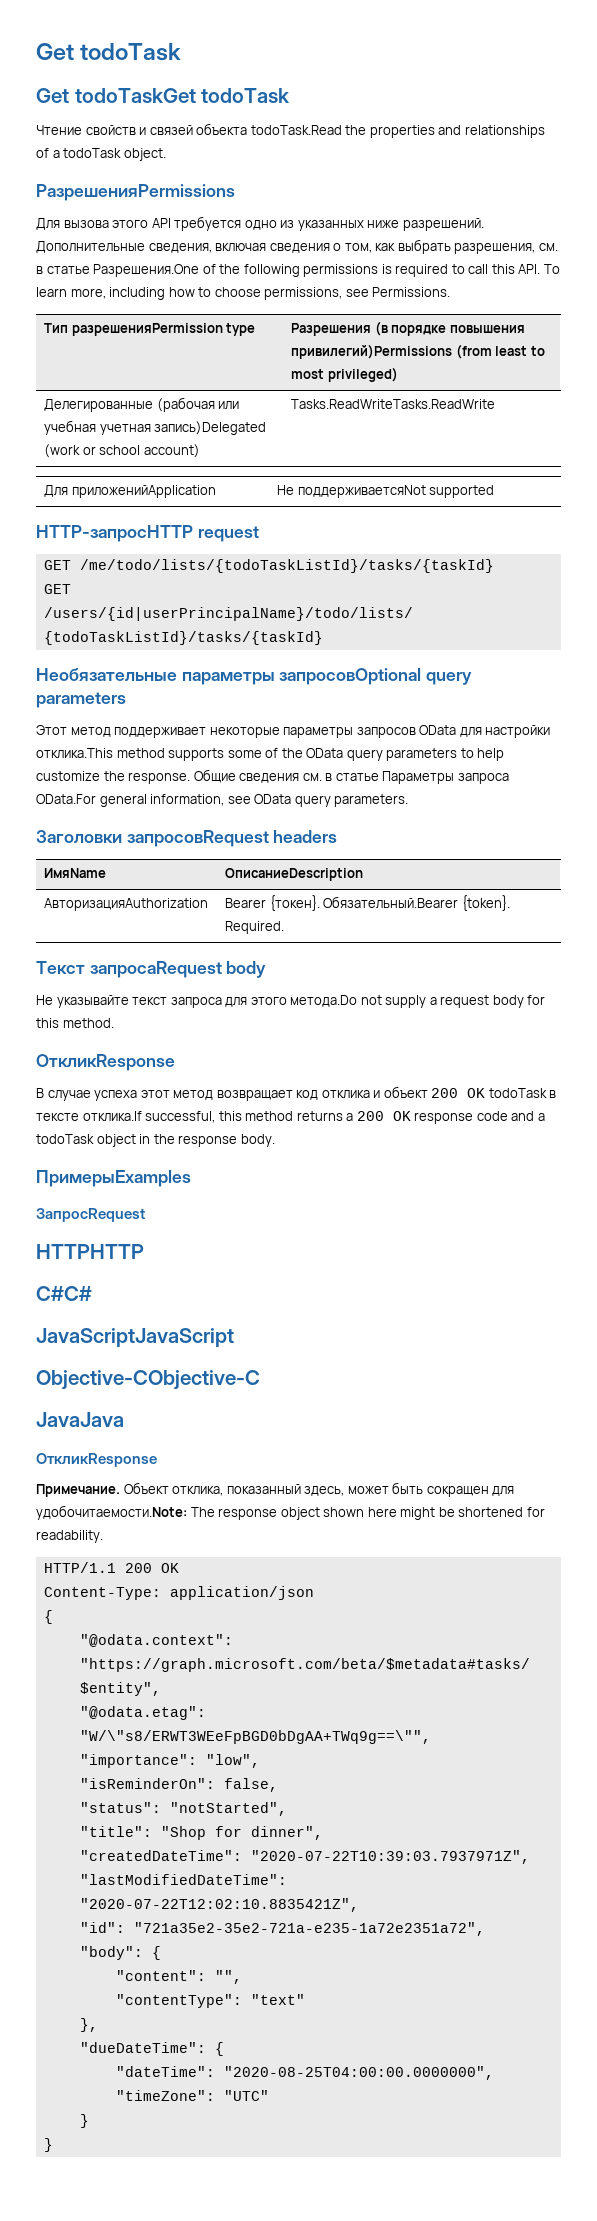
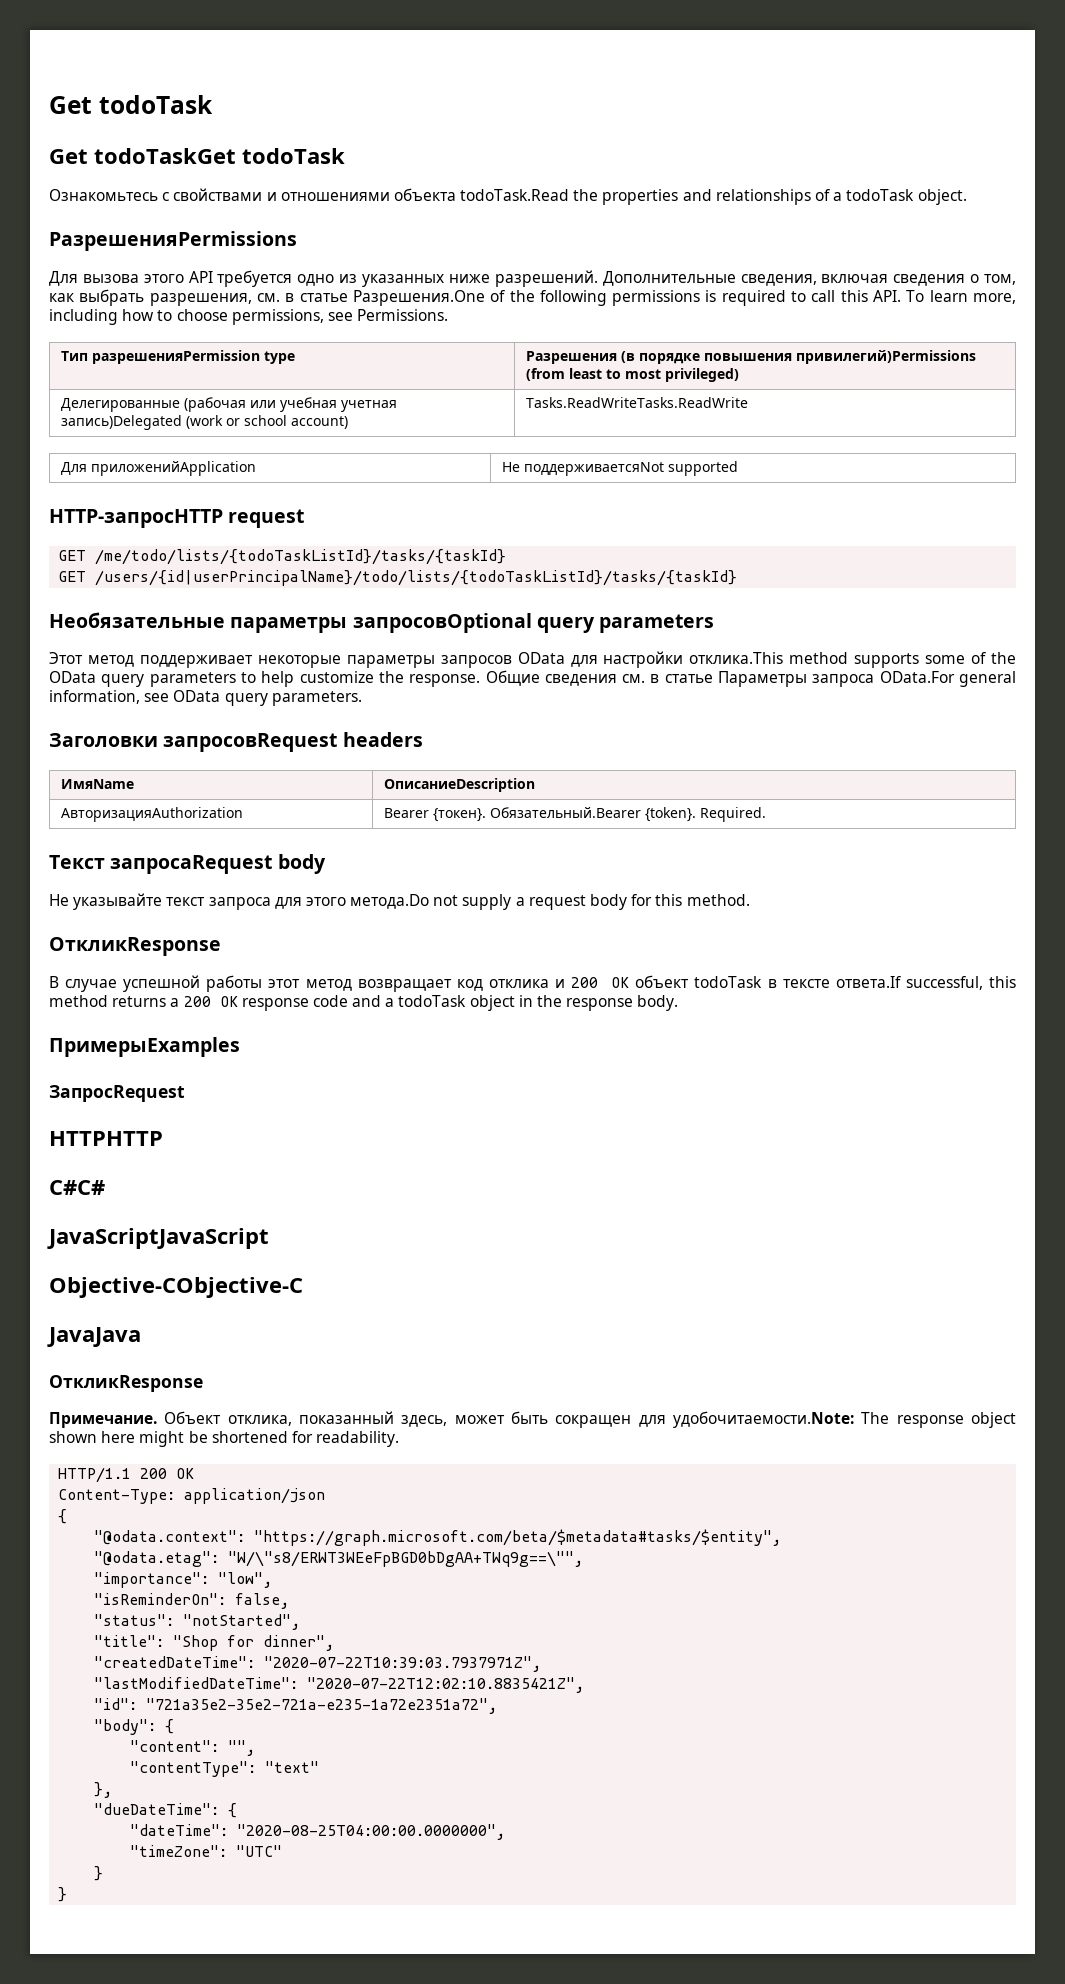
- Чтение свойств и связей объекта todoTask.Read the properties and relationships of a todoTask object.
+ Ознакомьтесь с свойствами и отношениями объекта todoTask.Read the properties and relationships of a todoTask object.
- В случае успеха этот метод возвращает код отклика и объект 200 OK todoTask в тексте отклика.If successful, this method returns a 200 OK response code and a todoTask object in the response body.
+ В случае успешной работы этот метод возвращает код отклика и 200 OK объект todoTask в тексте ответа.If successful, this method returns a 200 OK response code and a todoTask object in the response body.

